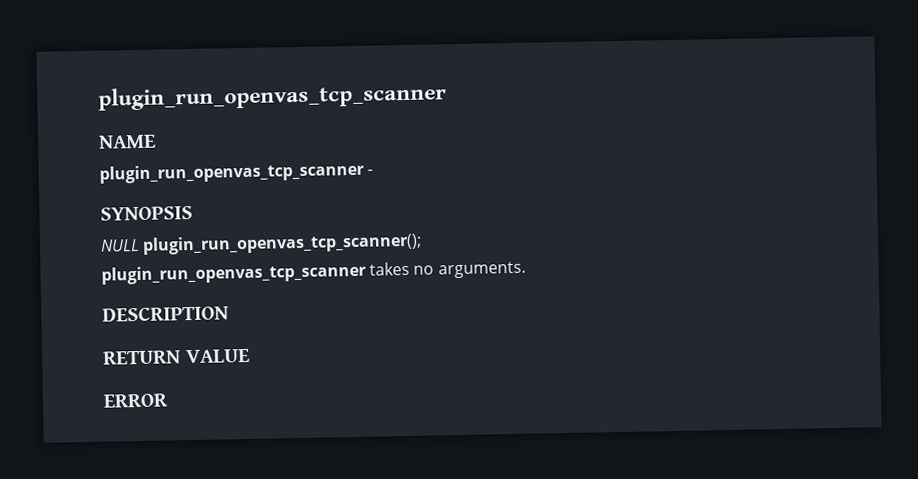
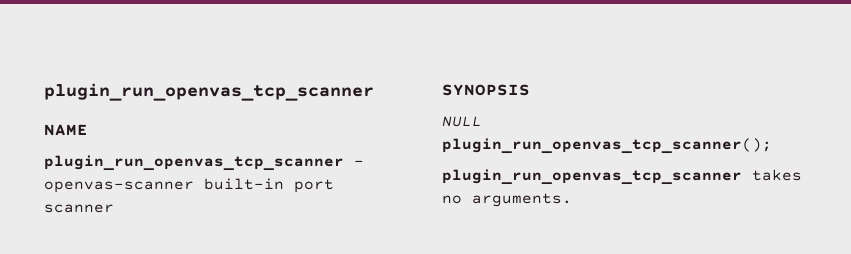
- plugin_run_openvas_tcp_scanner -
+ plugin_run_openvas_tcp_scanner - openvas-scanner built-in port scanner
- DESCRIPTION
- RETURN VALUE
- ERROR

